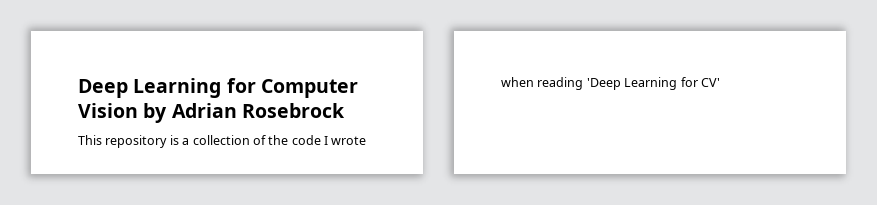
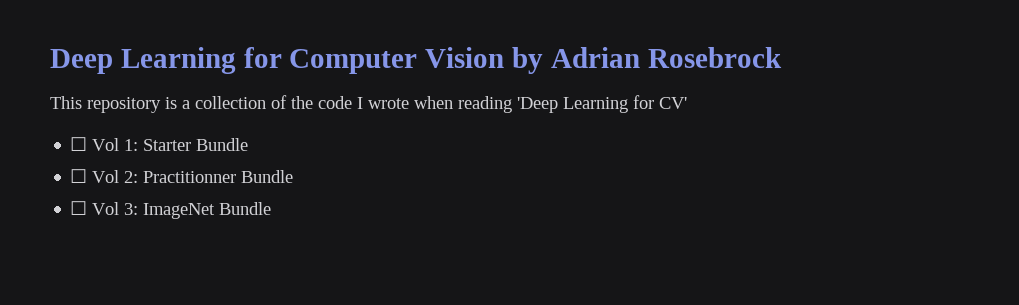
+ ☐ Vol 1: Starter Bundle
+ ☐ Vol 2: Practitionner Bundle
+ ☐ Vol 3: ImageNet Bundle

